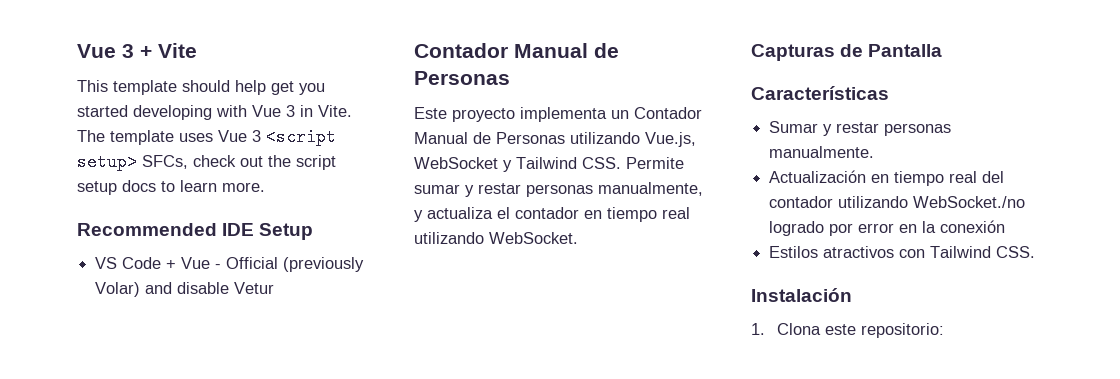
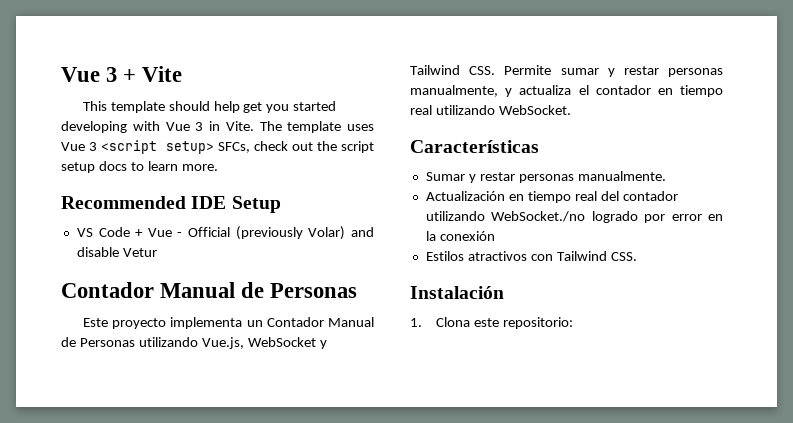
- Capturas de Pantalla

